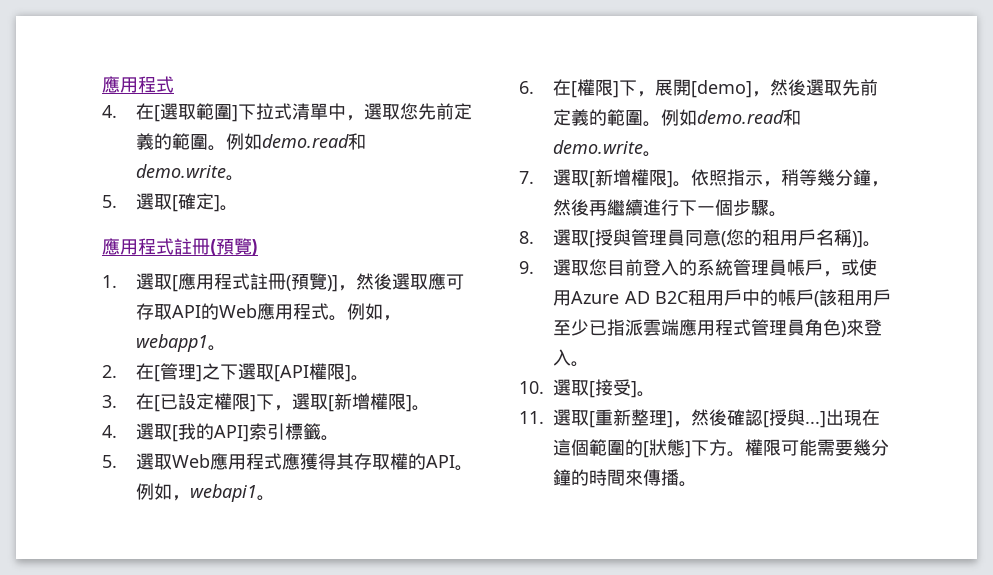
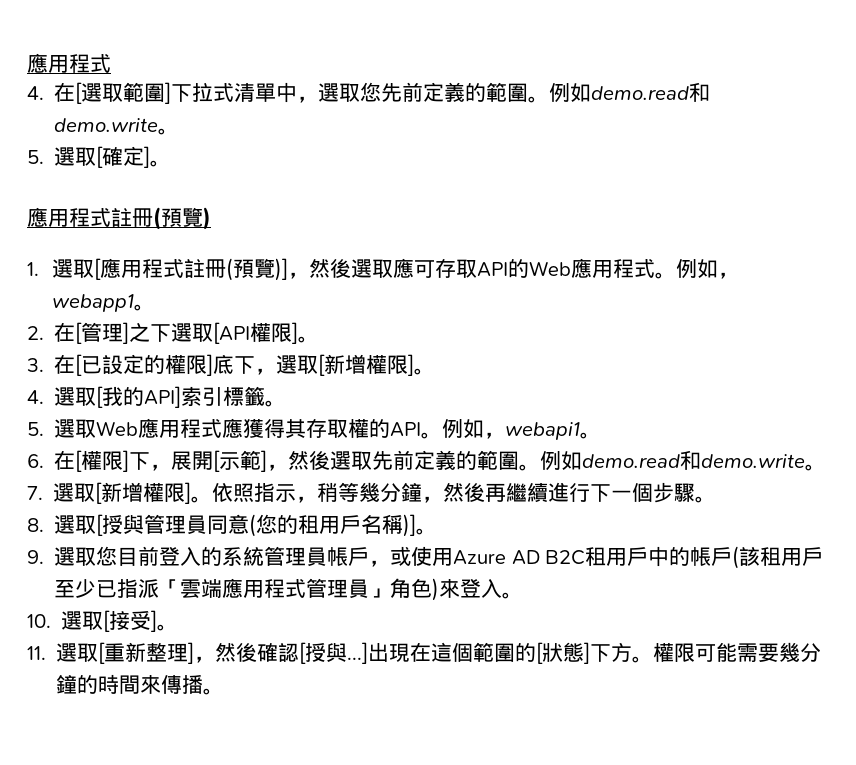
- 3.在[已設定權限]下，選取[新增權限]。
+ 3.在[已設定的權限]底下，選取[新增權限]。
- 6.在[權限]下，展開[demo]，然後選取先前定義的範圍。
+ 6.在[權限]下，展開[示範]，然後選取先前定義的範圍。
- 9.選取您目前登入的系統管理員帳戶，或使用Azure AD B2C租用戶中的帳戶(該租用戶至少已指派雲端應用程式管理員角色)來登入。
+ 9.選取您目前登入的系統管理員帳戶，或使用Azure AD B2C租用戶中的帳戶(該租用戶至少已指派「雲端應用程式管理員」角色)來登入。

